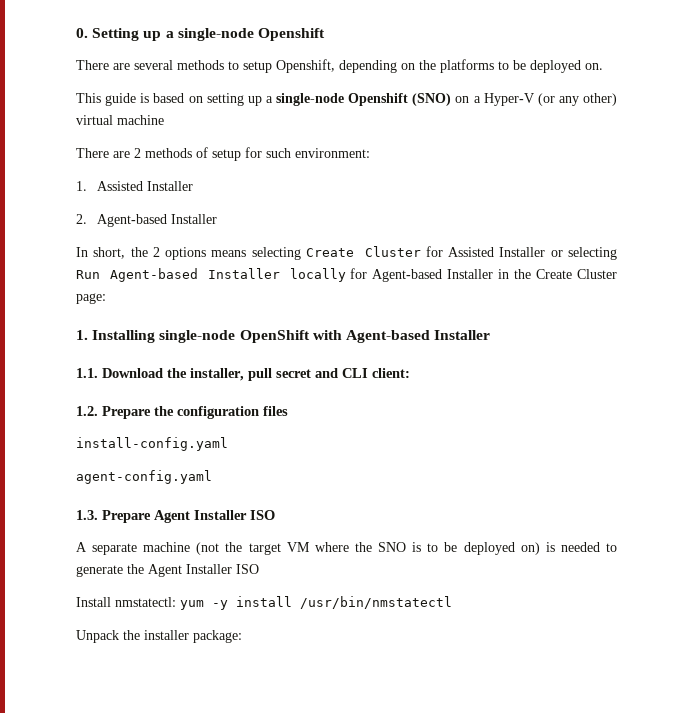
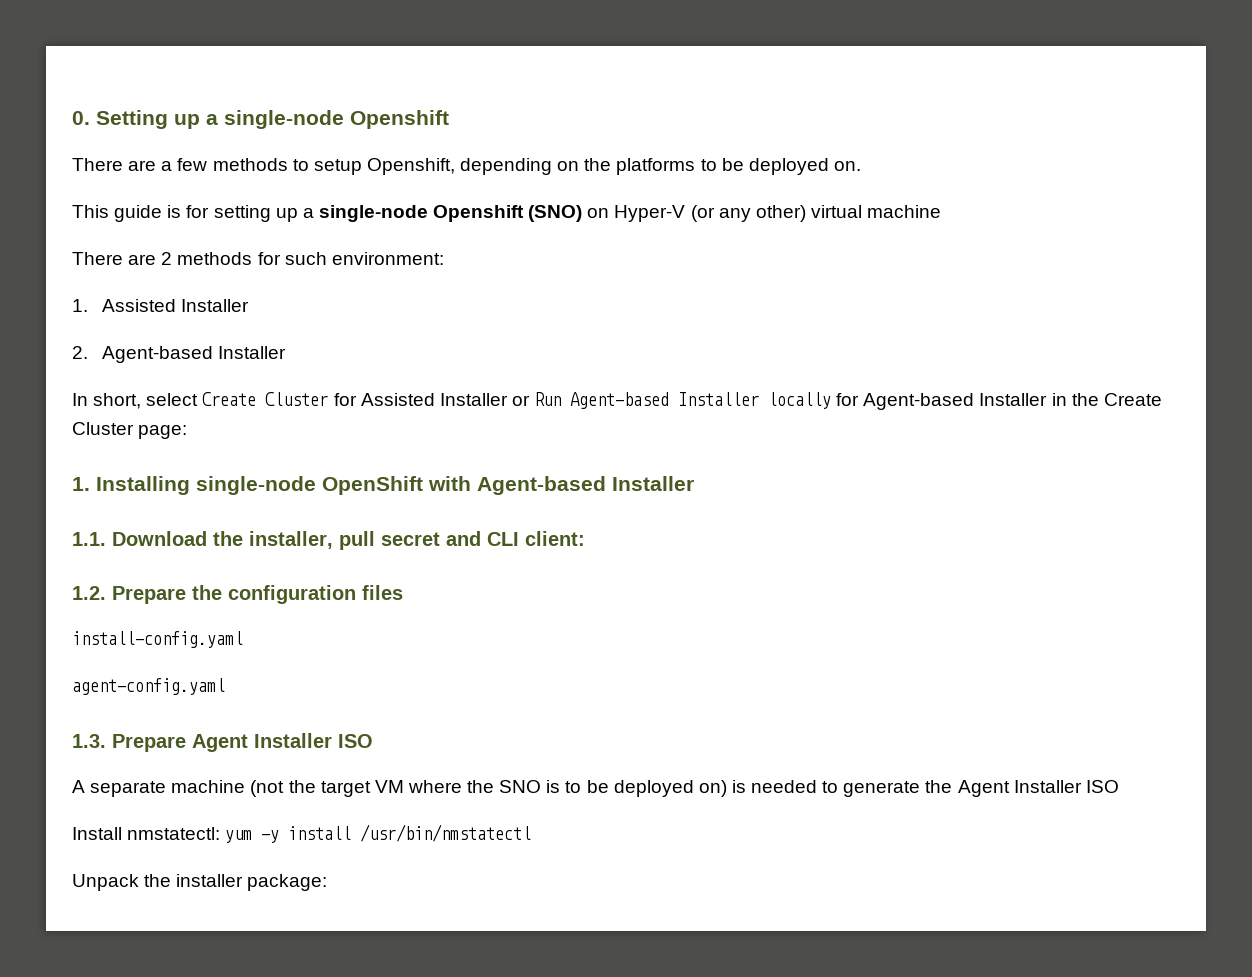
- There are several methods to setup Openshift, depending on the platforms to be deployed on.
+ There are a few methods to setup Openshift, depending on the platforms to be deployed on.
- This guide is based on setting up a single-node Openshift (SNO) on a Hyper-V (or any other) virtual machine
+ This guide is for setting up a single-node Openshift (SNO) on Hyper-V (or any other) virtual machine
- There are 2 methods of setup for such environment:
+ There are 2 methods for such environment:
- In short, the 2 options means selecting Create Cluster for Assisted Installer or selecting Run Agent-based Installer locally for Agent-based Installer in the Create Cluster page:
+ In short, select Create Cluster for Assisted Installer or Run Agent-based Installer locally for Agent-based Installer in the Create Cluster page:

